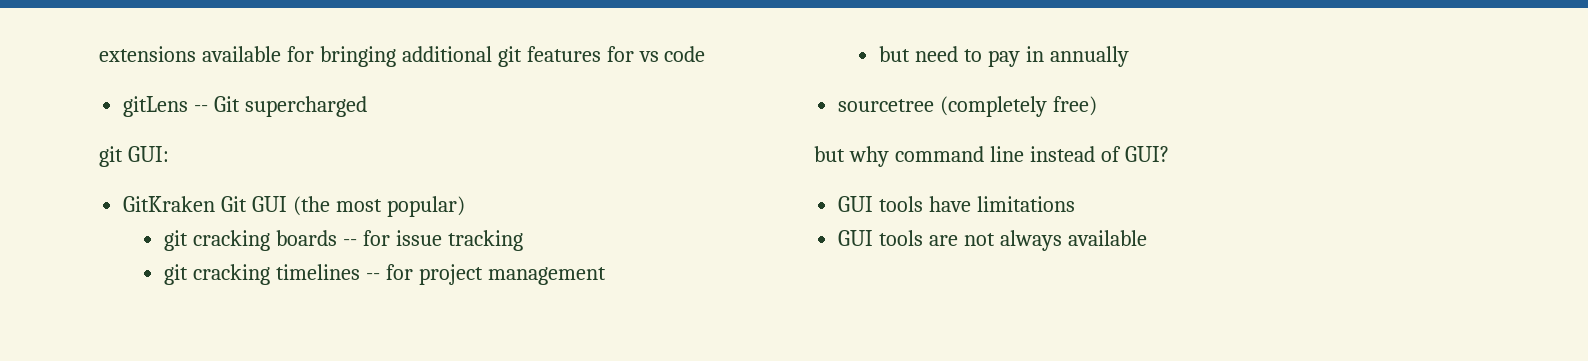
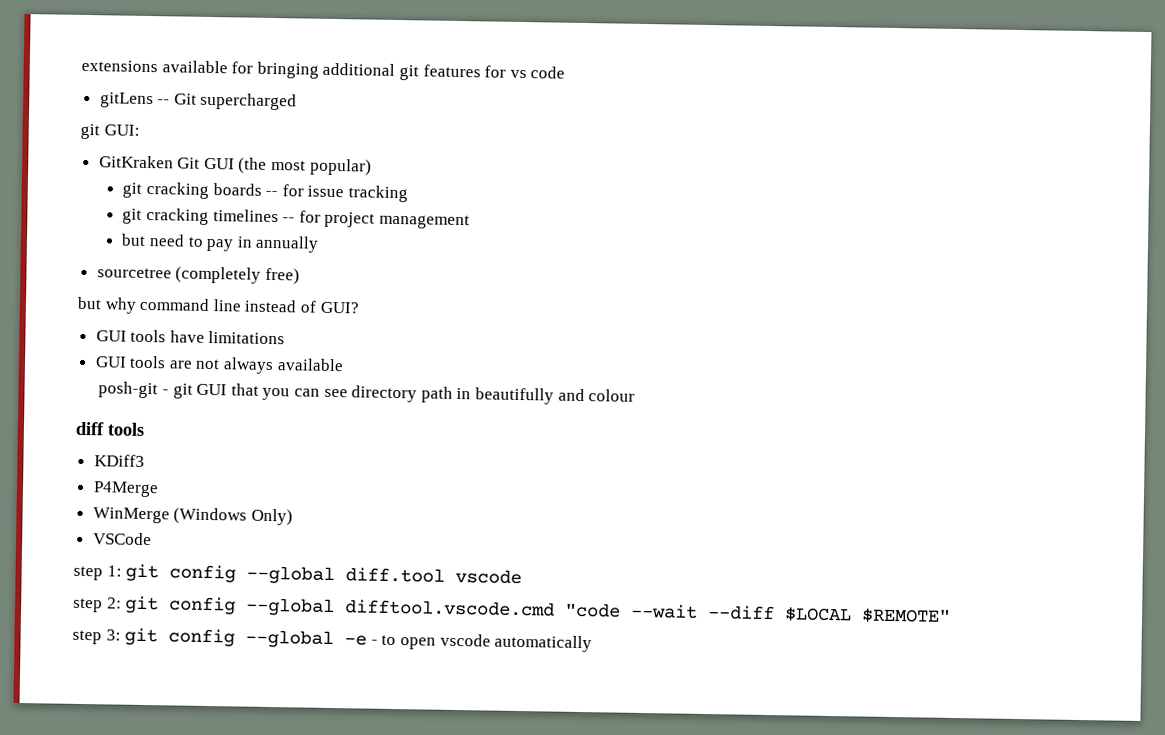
+ posh-git - git GUI that you can see directory path in beautifully and colour
+ diff tools
+ KDiff3
+ P4Merge
+ WinMerge (Windows Only)
+ VSCode
+ step 1: git config --global diff.tool vscode
+ step 2: git config --global difftool.vscode.cmd "code --wait --diff $LOCAL $REMOTE"
+ step 3: git config --global -e - to open vscode automatically

